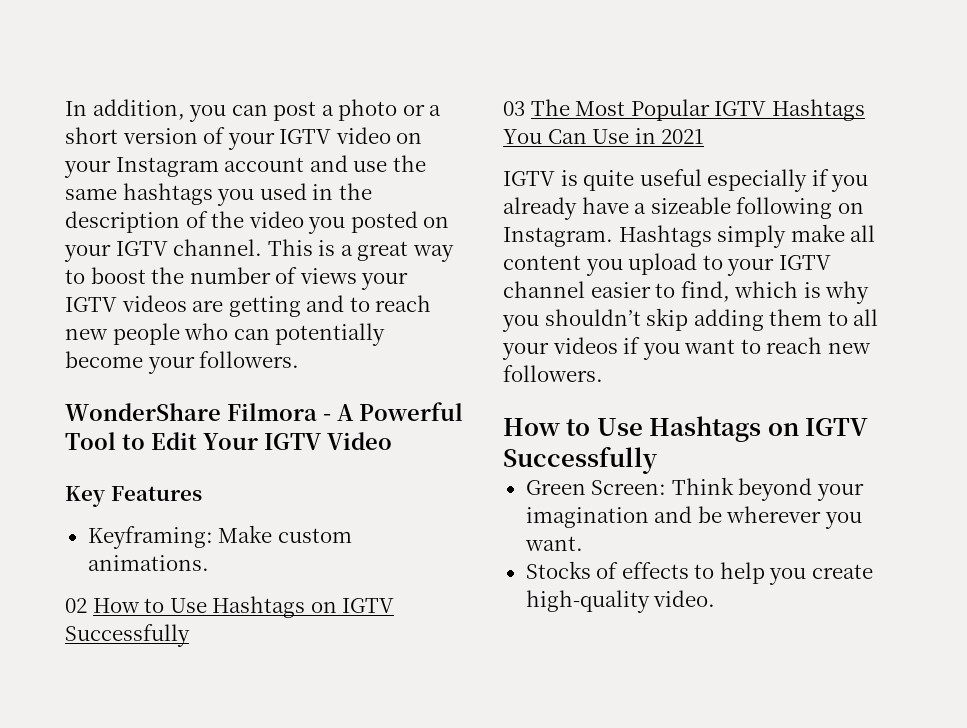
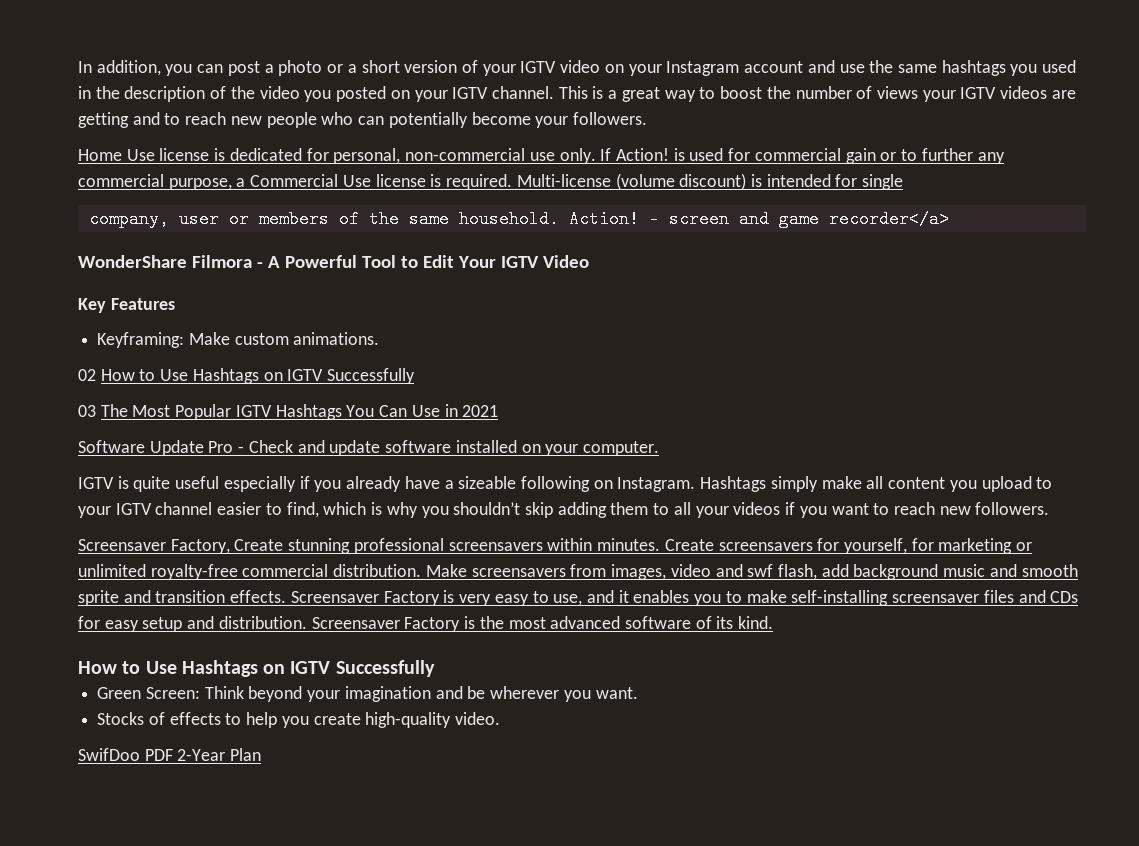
+ Home Use license is dedicated for personal, non-commercial use only. If Action! is used for commercial gain or to further any commercial purpose, a Commercial Use license is required. Multi-license (volume discount) is intended for single
+ company, user or members of the same household. Action! - screen and game recorder</a>
+ Software Update Pro - Check and update software installed on your computer.
+ Screensaver Factory, Create stunning professional screensavers within minutes. Create screensavers for yourself, for marketing or unlimited royalty-free commercial distribution. Make screensavers from images, video and swf flash, add background music and smooth sprite and transition effects. Screensaver Factory is very easy to use, and it enables you to make self-installing screensaver files and CDs for easy setup and distribution. Screensaver Factory is the most advanced software of its kind.
+ SwifDoo PDF 2-Year Plan

